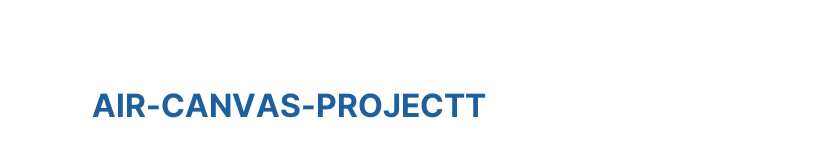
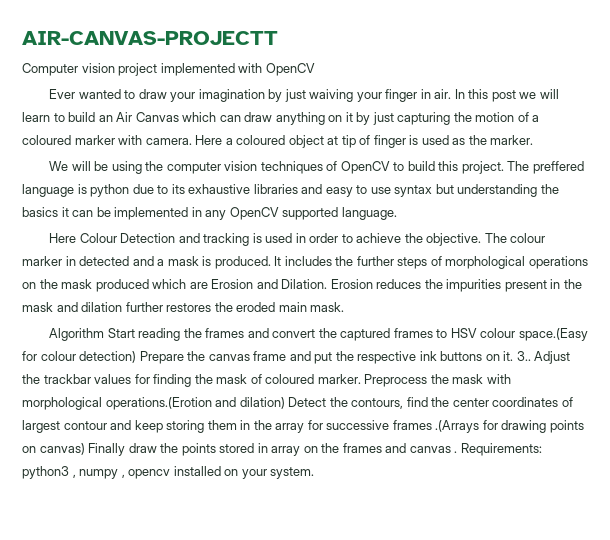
+ Computer vision project implemented with OpenCV
+ Ever wanted to draw your imagination by just waiving your finger in air. In this post we will learn to build an Air Canvas which can draw anything on it by just capturing the motion of a coloured marker with camera. Here a coloured object at tip of finger is used as the marker.
+ We will be using the computer vision techniques of OpenCV to build this project. The preffered language is python due to its exhaustive libraries and easy to use syntax but understanding the basics it can be implemented in any OpenCV supported language.
+ Here Colour Detection and tracking is used in order to achieve the objective. The colour marker in detected and a mask is produced. It includes the further steps of morphological operations on the mask produced which are Erosion and Dilation. Erosion reduces the impurities present in the mask and dilation further restores the eroded main mask.
+ Algorithm Start reading the frames and convert the captured frames to HSV colour space.(Easy for colour detection) Prepare the canvas frame and put the respective ink buttons on it. 3.. Adjust the trackbar values for finding the mask of coloured marker. Preprocess the mask with morphological operations.(Erotion and dilation) Detect the contours, find the center coordinates of largest contour and keep storing them in the array for successive frames .(Arrays for drawing points on canvas) Finally draw the points stored in array on the frames and canvas . Requirements: python3 , numpy , opencv installed on your system.

